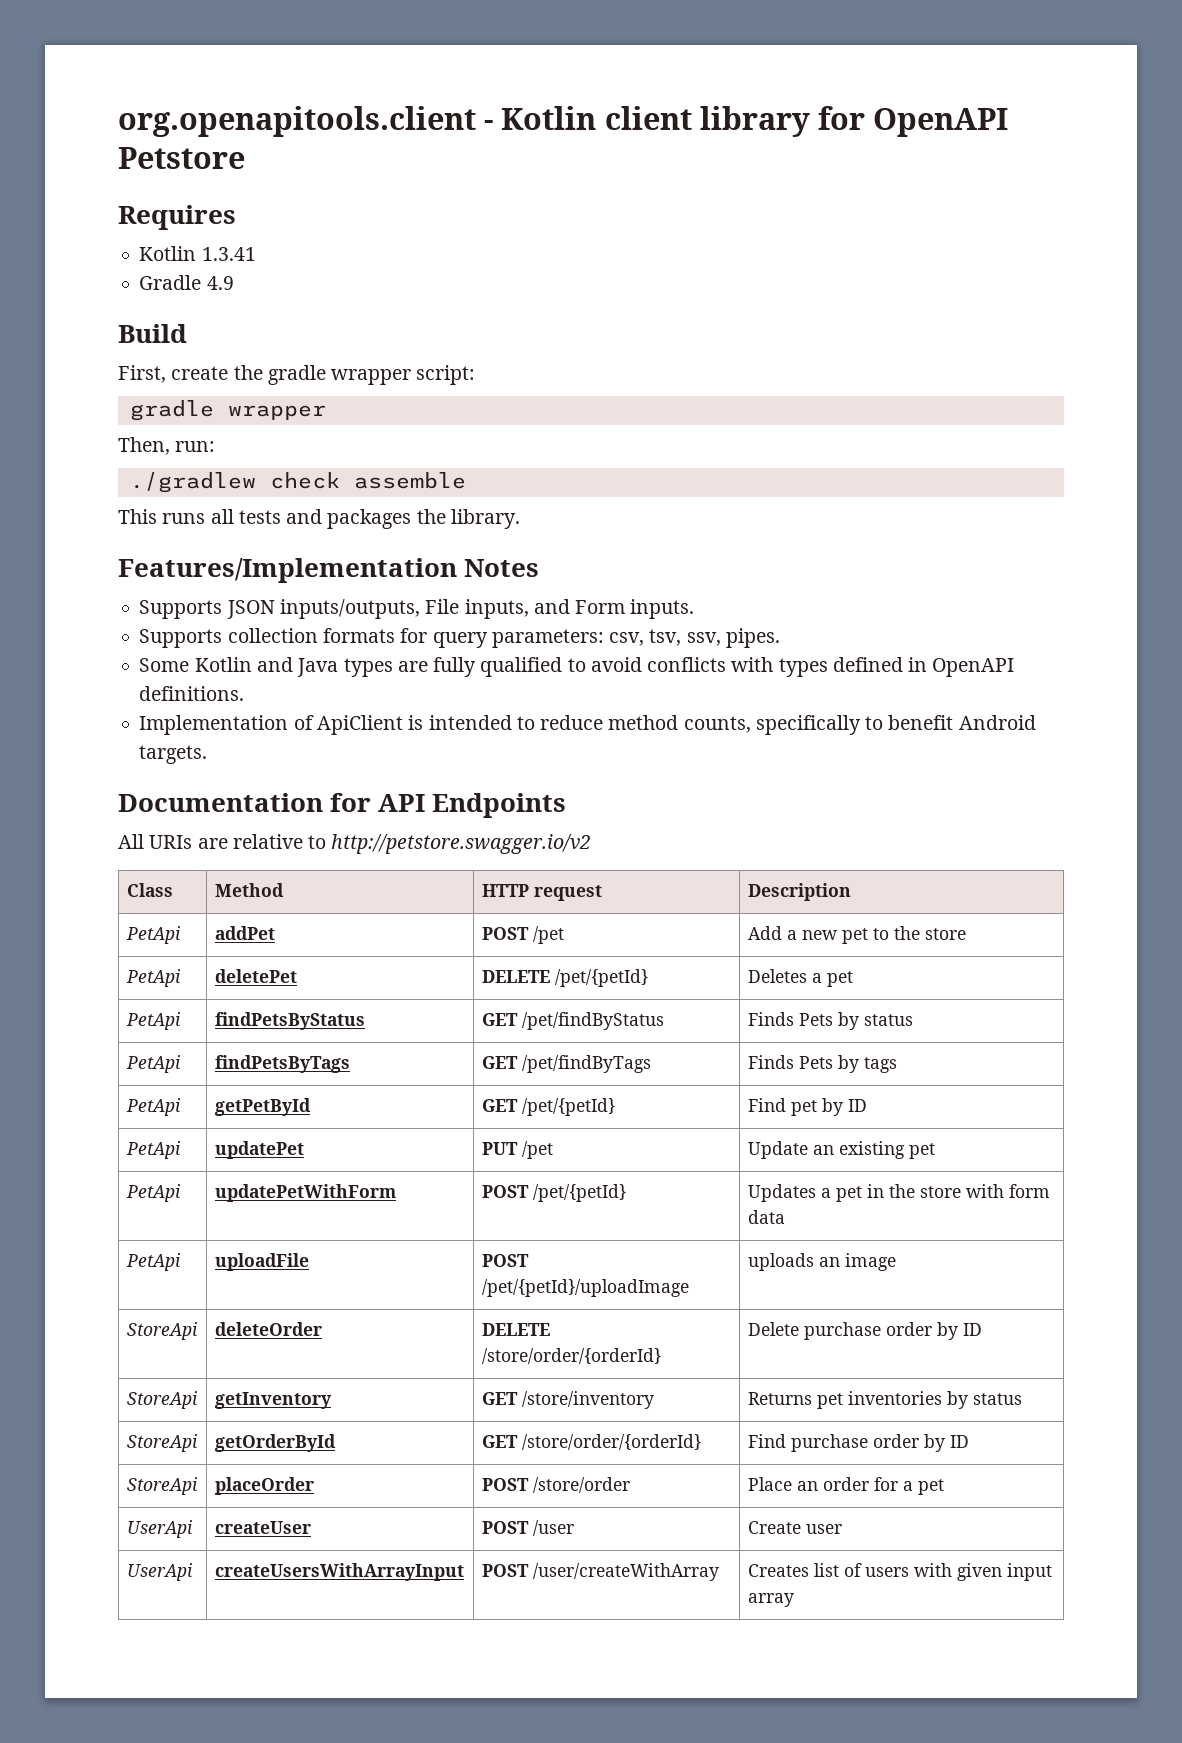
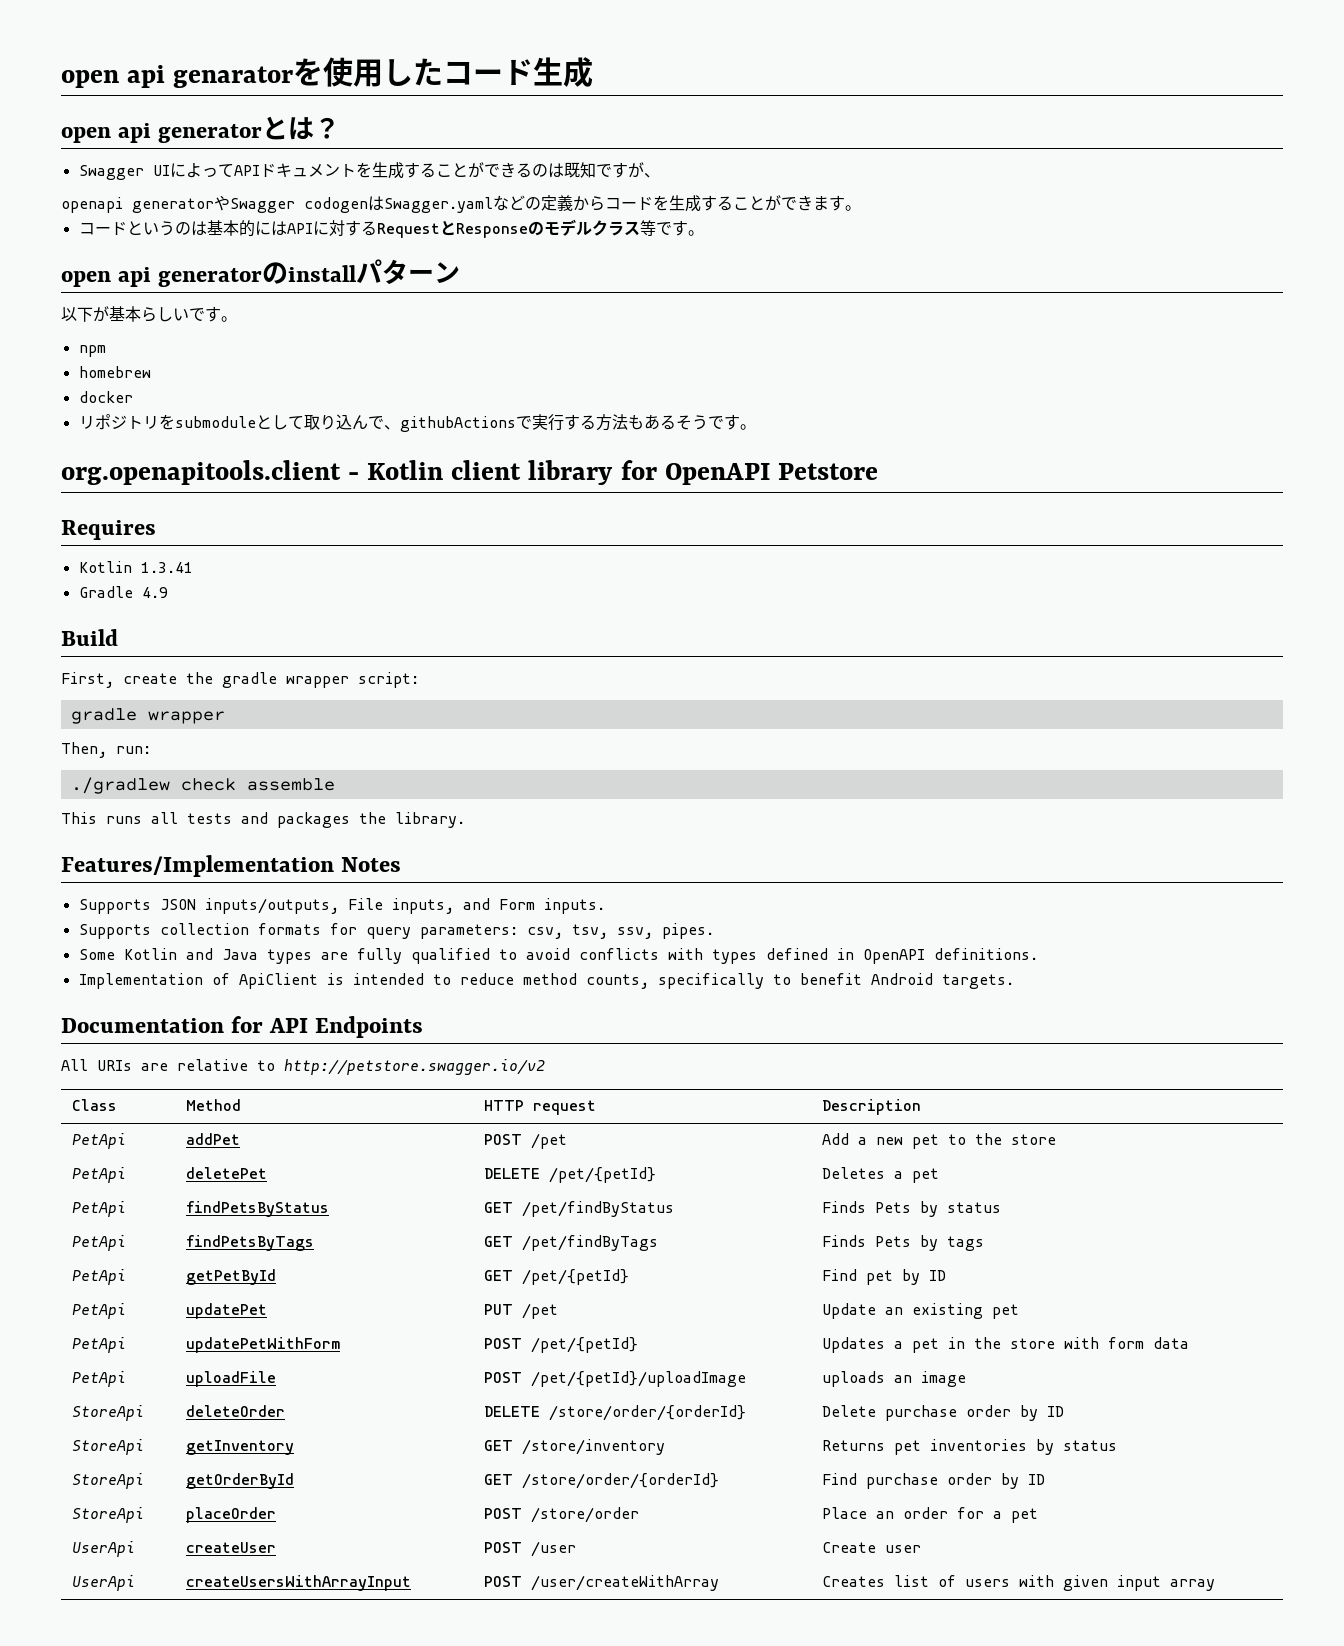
+ open api genaratorを使用したコード生成
+ open api generatorとは？
+ Swagger UIによってAPIドキュメントを生成することができるのは既知ですが、
+ openapi generatorやSwagger codogenはSwagger.yamlなどの定義からコードを生成することができます。
+ コードというのは基本的にはAPIに対するRequestとResponseのモデルクラス等です。
+ open api generatorのinstallパターン
+ 以下が基本らしいです。
+ npm
+ homebrew
+ docker
+ リポジトリをsubmoduleとして取り込んで、githubActionsで実行する方法もあるそうです。

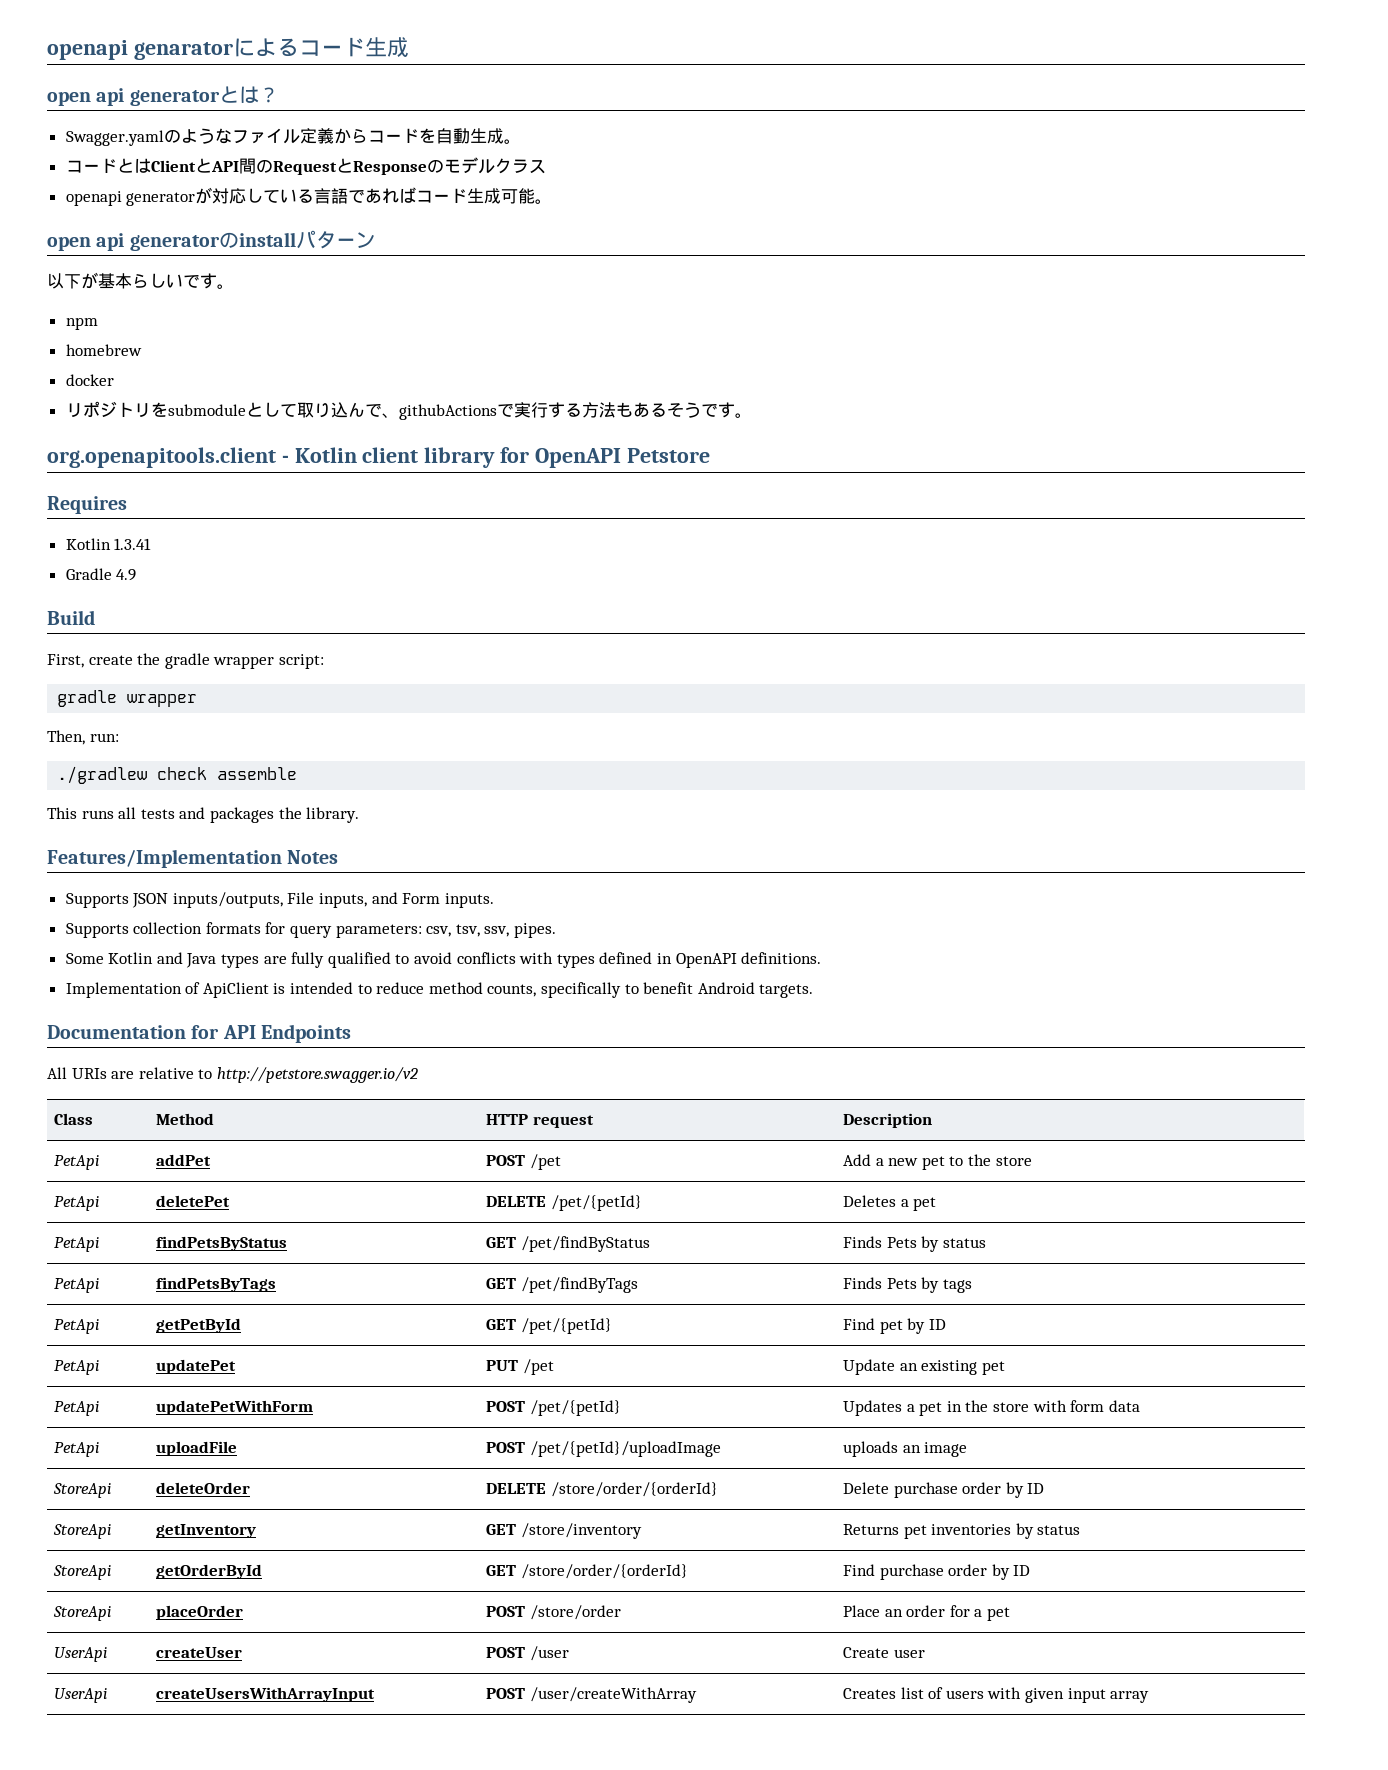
- open api genaratorを使用したコード生成
+ openapi genaratorによるコード生成
- Swagger UIによってAPIドキュメントを生成することができるのは既知ですが、
- openapi generatorやSwagger codogenはSwagger.yamlなどの定義からコードを生成することができます。
- コードというのは基本的にはAPIに対するRequestとResponseのモデルクラス等です。
+ Swagger.yamlのようなファイル定義からコードを自動生成。
+ コードとはClientとAPI間のRequestとResponseのモデルクラス
+ openapi generatorが対応している言語であればコード生成可能。

